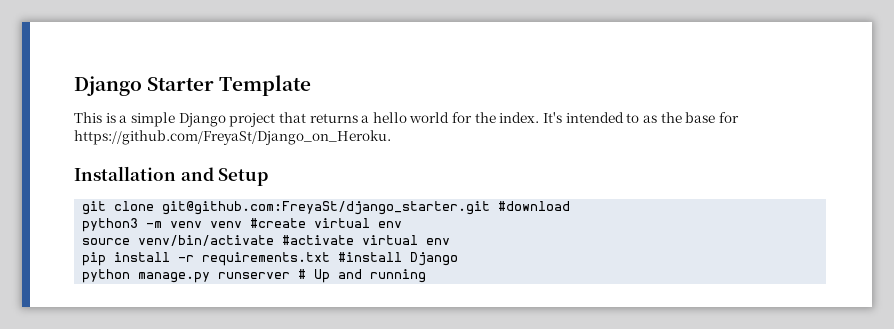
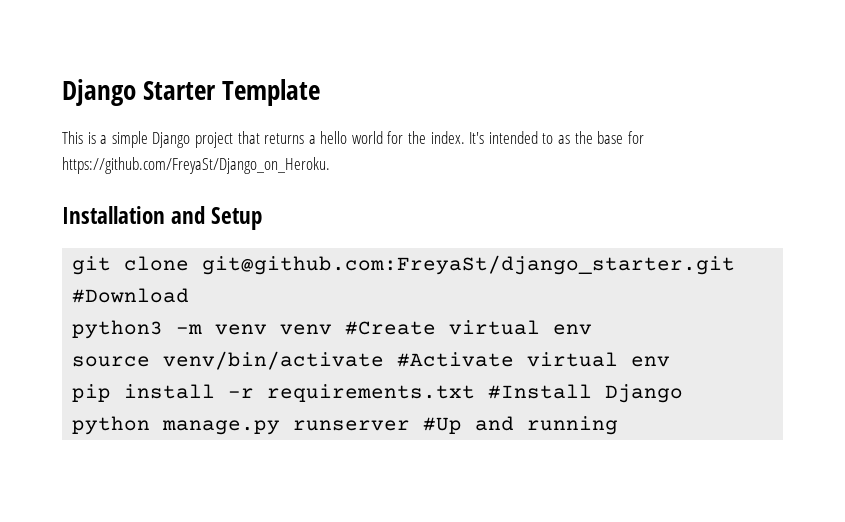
- git clone git@github.com:FreyaSt/django_starter.git #download
+ git clone git@github.com:FreyaSt/django_starter.git #Download
- python3 -m venv venv #create virtual env
+ python3 -m venv venv #Create virtual env
- source venv/bin/activate #activate virtual env
+ source venv/bin/activate #Activate virtual env
- pip install -r requirements.txt #install Django
+ pip install -r requirements.txt #Install Django
- python manage.py runserver # Up and running
+ python manage.py runserver #Up and running

